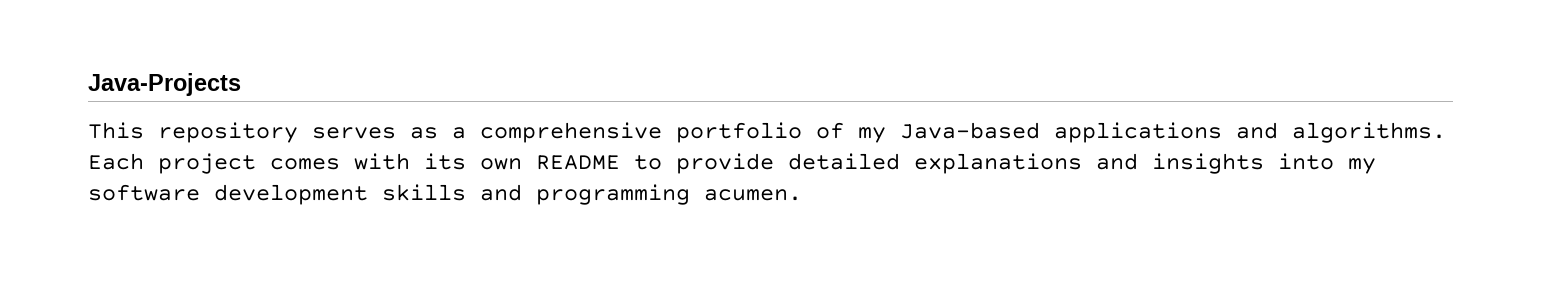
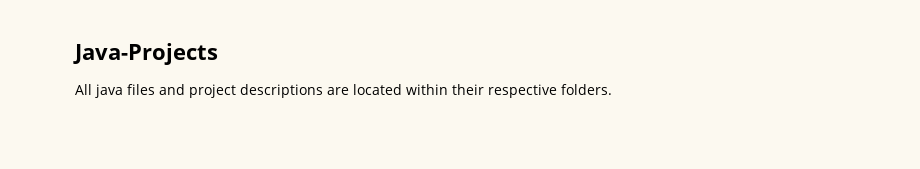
- This repository serves as a comprehensive portfolio of my Java-based applications and algorithms. Each project comes with its own README to provide detailed explanations and insights into my software development skills and programming acumen.
+ All java files and project descriptions are located within their respective folders.

